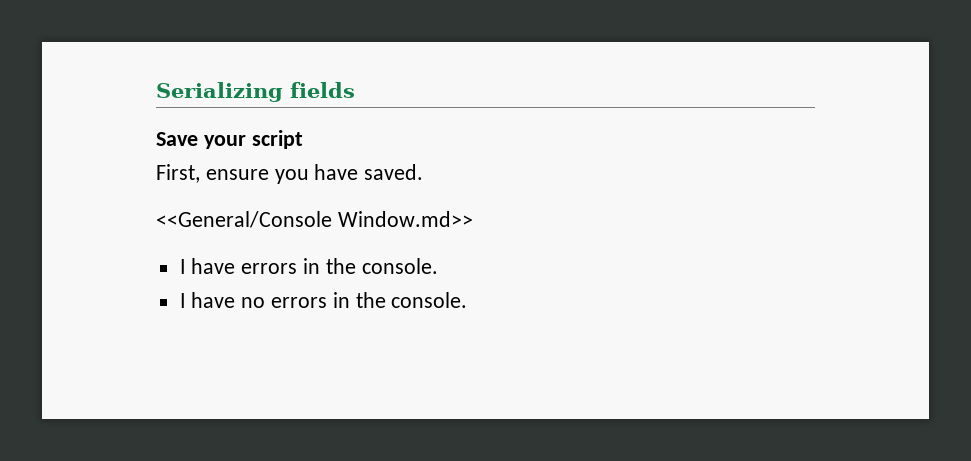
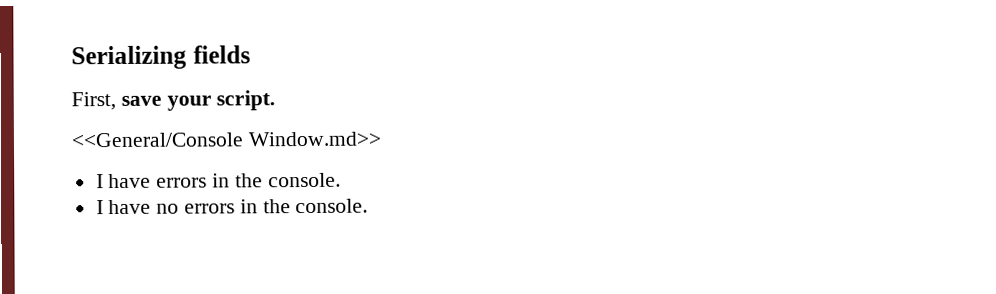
- Save your script
- First, ensure you have saved.
+ First, save your script.

